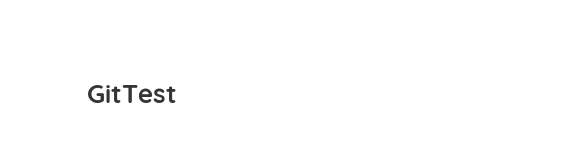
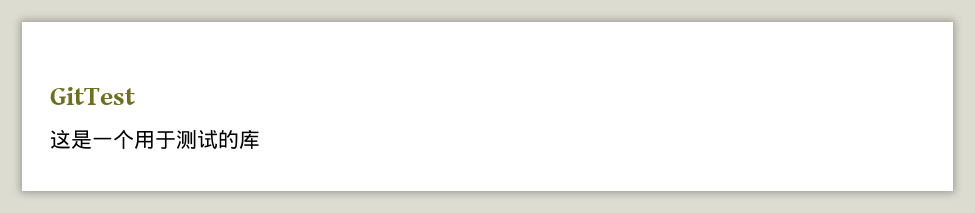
+ 这是一个用于测试的库

